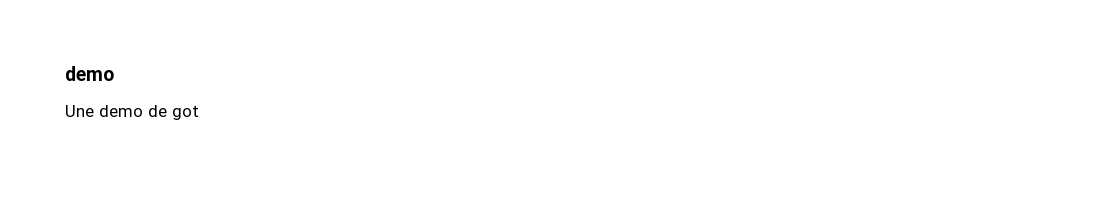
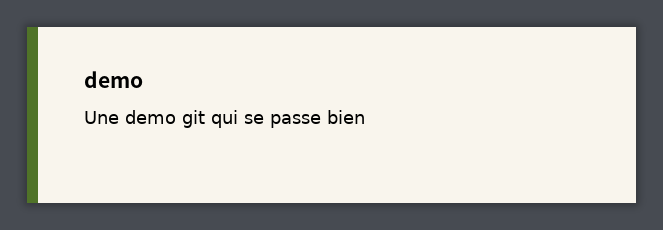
- Une demo de got
+ Une demo git qui se passe bien

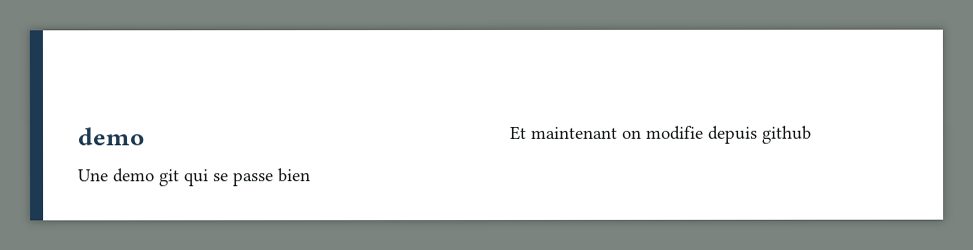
+ Et maintenant on modifie depuis github

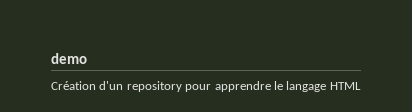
- Une demo git qui se passe bien
- Et maintenant on modifie depuis github
+ Création d'un repository pour apprendre le langage HTML

